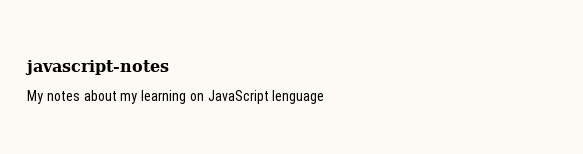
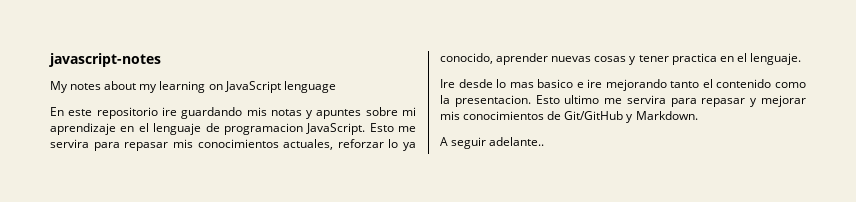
+ En este repositorio ire guardando mis notas y apuntes sobre mi aprendizaje en el lenguaje de programacion JavaScript. Esto me servira para repasar mis conocimientos actuales, reforzar lo ya conocido, aprender nuevas cosas y tener practica en el lenguaje.
+ Ire desde lo mas basico e ire mejorando tanto el contenido como la presentacion. Esto ultimo me servira para repasar y mejorar mis conocimientos de Git/GitHub y Markdown.
+ A seguir adelante..

